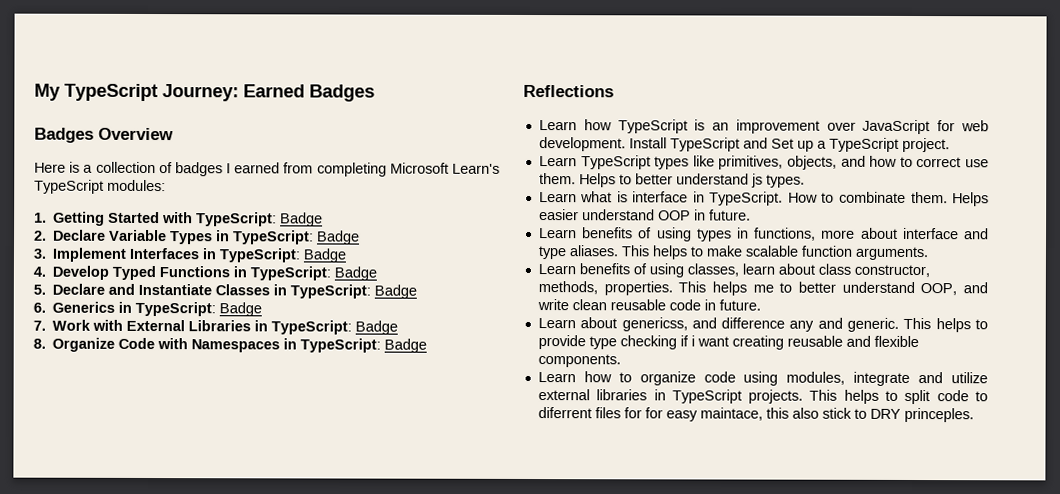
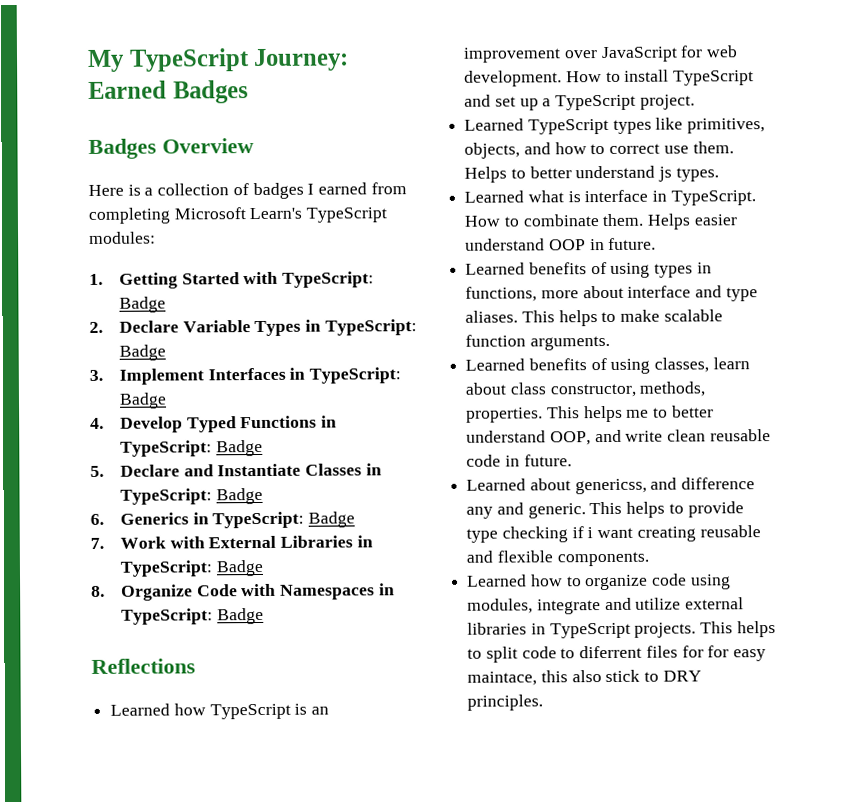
- Learn how TypeScript is an improvement over JavaScript for web development.
+ Learned how TypeScript is an improvement over JavaScript for web development.
- Install TypeScript and Set up a TypeScript project.
+ How to install TypeScript and set up a TypeScript project.
- Learn TypeScript types like primitives, objects, and how to correct use them.
+ Learned TypeScript types like primitives, objects, and how to correct use them.
- Learn what is interface in TypeScript.
+ Learned what is interface in TypeScript.
- Learn benefits of using types in functions, more about interface and type aliases.
+ Learned benefits of using types in functions, more about interface and type aliases.
- Learn benefits of using classes, learn about class constructor, methods, properties.
+ Learned benefits of using classes, learn about class constructor, methods, properties.
- Learn about genericss, and difference any and generic.
+ Learned about genericss, and difference any and generic.
- Learn how to organize code using modules, integrate and utilize external libraries in TypeScript projects.
+ Learned how to organize code using modules, integrate and utilize external libraries in TypeScript projects.
- This helps to split code to diferrent files for for easy maintace, this also stick to DRY princeples.
+ This helps to split code to diferrent files for for easy maintace, this also stick to DRY principles.

